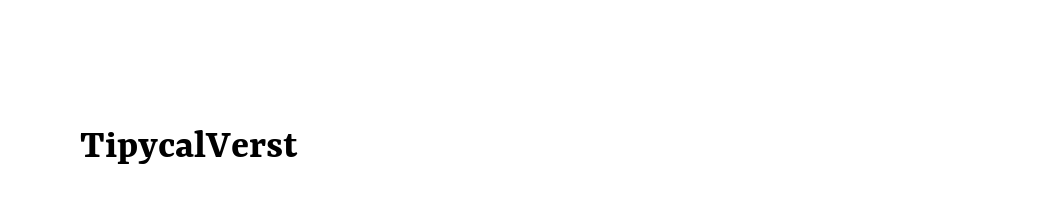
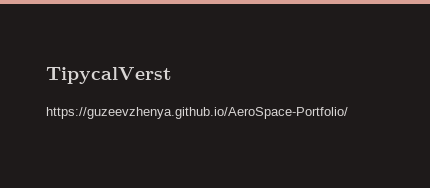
+ https://guzeevzhenya.github.io/AeroSpace-Portfolio/

